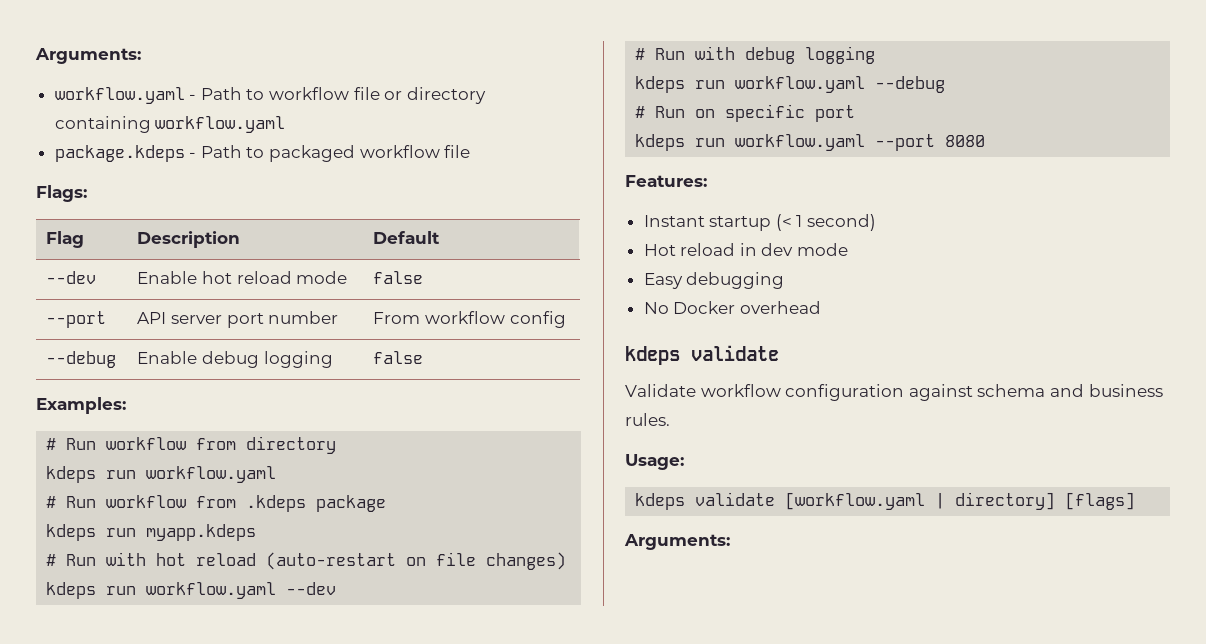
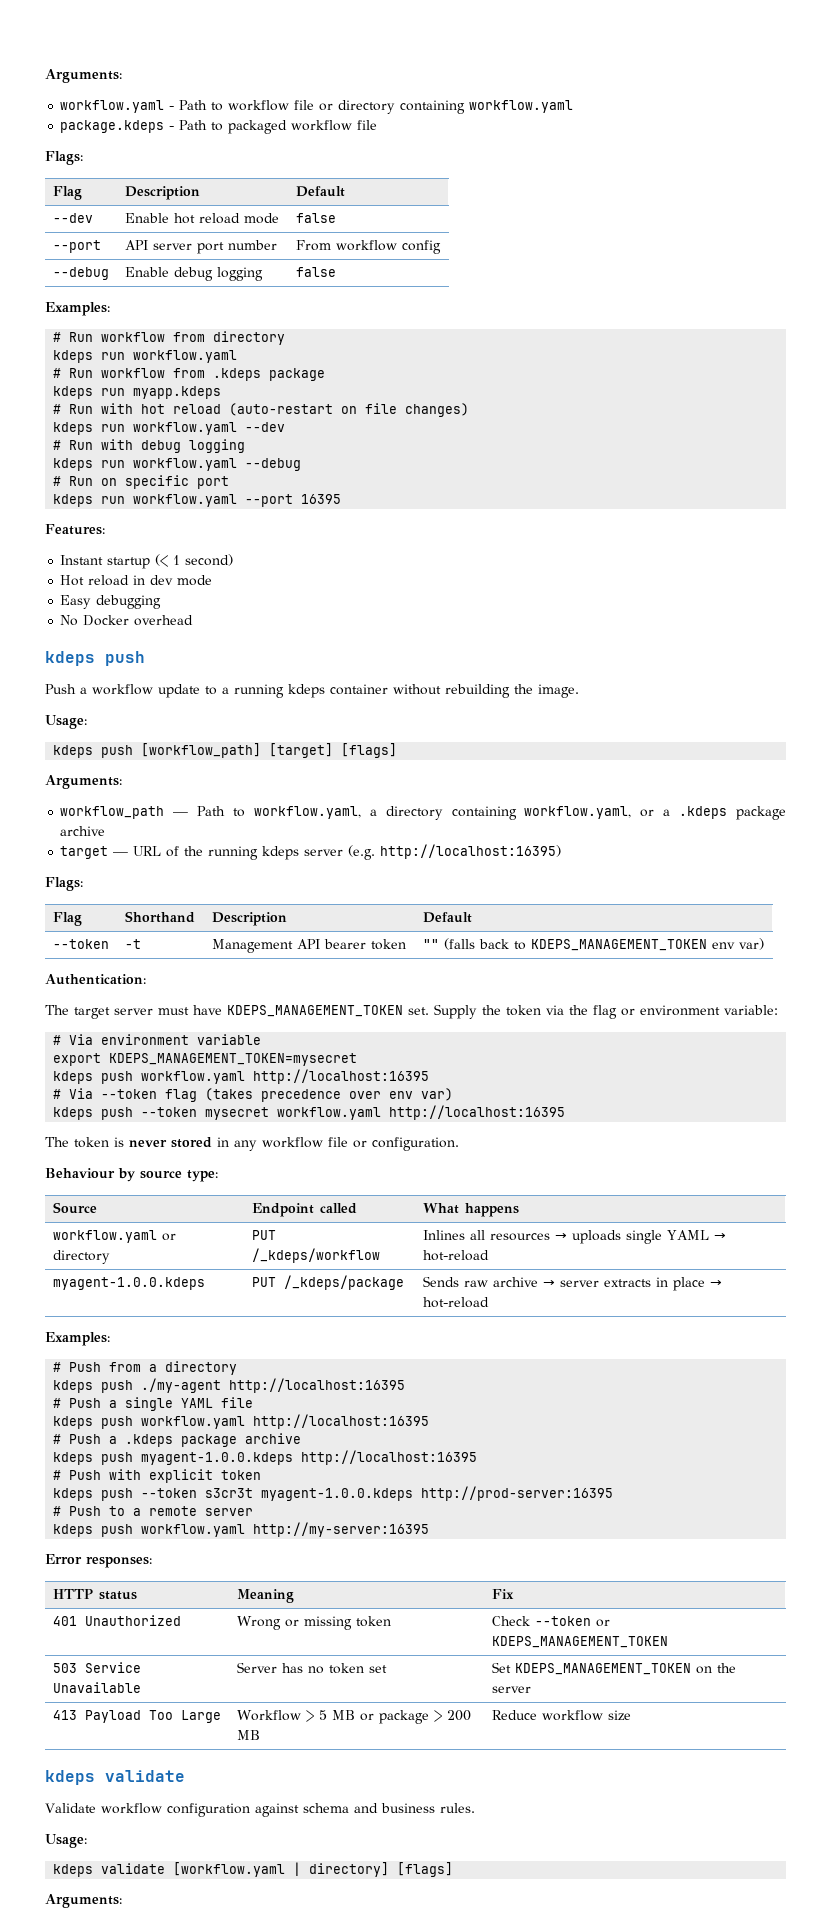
- kdeps run workflow.yaml --port 8080
+ kdeps run workflow.yaml --port 16395
  No Docker overhead
+ kdeps push
+ Push a workflow update to a running kdeps container without rebuilding the image.
+ Usage:
+ kdeps push [workflow_path] [target] [flags]
+ Arguments:
+ workflow_path — Path to workflow.yaml, a directory containing workflow.yaml, or a .kdeps package archive
+ target — URL of the running kdeps server (e.g. http://localhost:16395)
+ Flags:
+ Flag | Shorthand | Description | Default
+ --token | -t | Management API bearer token | "" (falls back to KDEPS_MANAGEMENT_TOKEN env var)
+ Authentication:
+ The target server must have KDEPS_MANAGEMENT_TOKEN set. Supply the token via the flag or environment variable:
+ # Via environment variable
+ export KDEPS_MANAGEMENT_TOKEN=mysecret
+ kdeps push workflow.yaml http://localhost:16395
+ # Via --token flag (takes precedence over env var)
+ kdeps push --token mysecret workflow.yaml http://localhost:16395
+ The token is never stored in any workflow file or configuration.
+ Behaviour by source type:
+ Source | Endpoint called | What happens
+ workflow.yaml or directory | PUT /_kdeps/workflow | Inlines all resources → uploads single YAML → hot-reload
+ myagent-1.0.0.kdeps | PUT /_kdeps/package | Sends raw archive → server extracts in place → hot-reload
+ Examples:
+ # Push from a directory
+ kdeps push ./my-agent http://localhost:16395
+ # Push a single YAML file
+ kdeps push workflow.yaml http://localhost:16395
+ # Push a .kdeps package archive
+ kdeps push myagent-1.0.0.kdeps http://localhost:16395
+ # Push with explicit token
+ kdeps push --token s3cr3t myagent-1.0.0.kdeps http://prod-server:16395
+ # Push to a remote server
+ kdeps push workflow.yaml http://my-server:16395
+ Error responses:
+ HTTP status | Meaning | Fix
+ 401 Unauthorized | Wrong or missing token | Check --token or KDEPS_MANAGEMENT_TOKEN
+ 503 Service Unavailable | Server has no token set | Set KDEPS_MANAGEMENT_TOKEN on the server
+ 413 Payload Too Large | Workflow > 5 MB or package > 200 MB | Reduce workflow size

